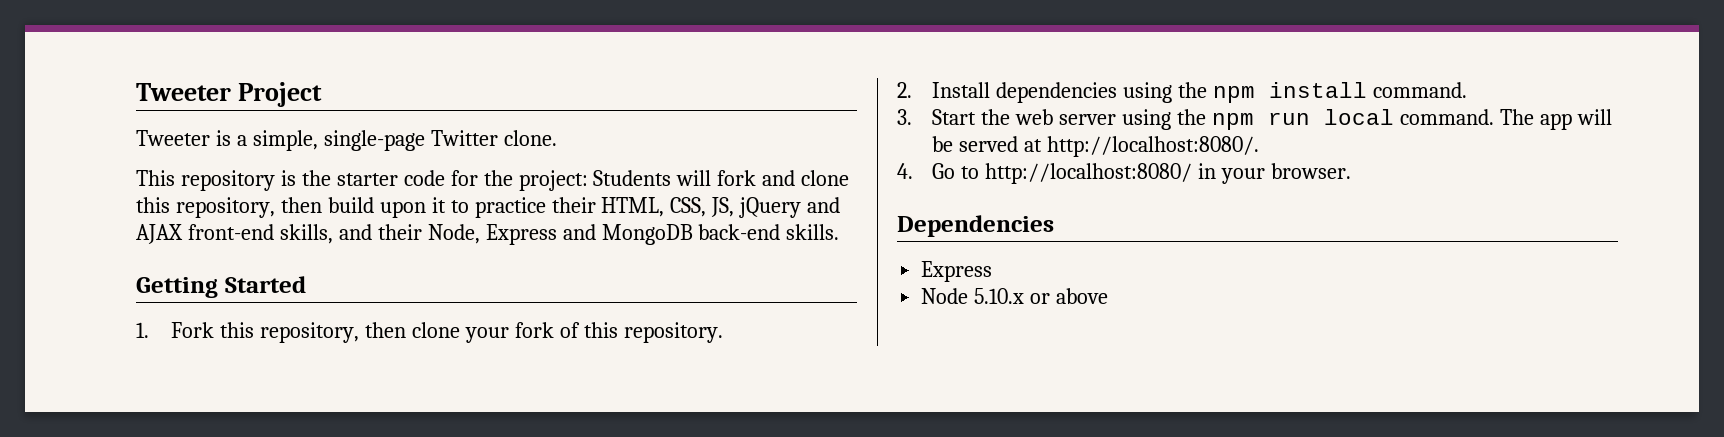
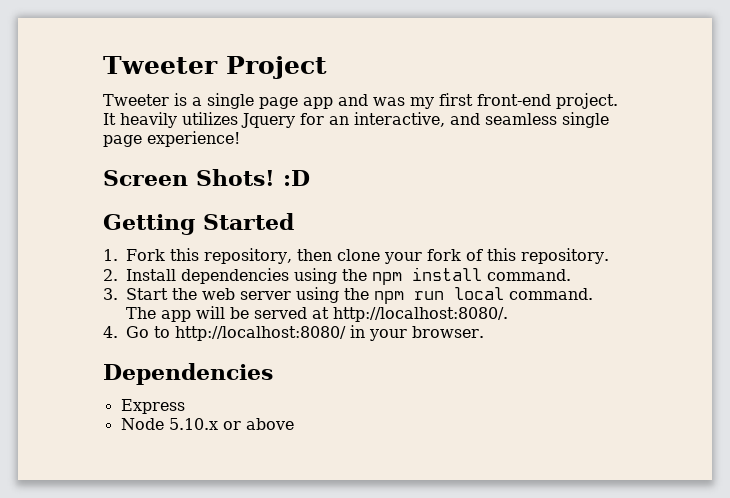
- Tweeter is a simple, single-page Twitter clone.
- This repository is the starter code for the project: Students will fork and clone this repository, then build upon it to practice their HTML, CSS, JS, jQuery and AJAX front-end skills, and their Node, Express and MongoDB back-end skills.
+ Tweeter is a single page app and was my first front-end project. It heavily utilizes Jquery for an interactive, and seamless single page experience!
+ Screen Shots! :D

